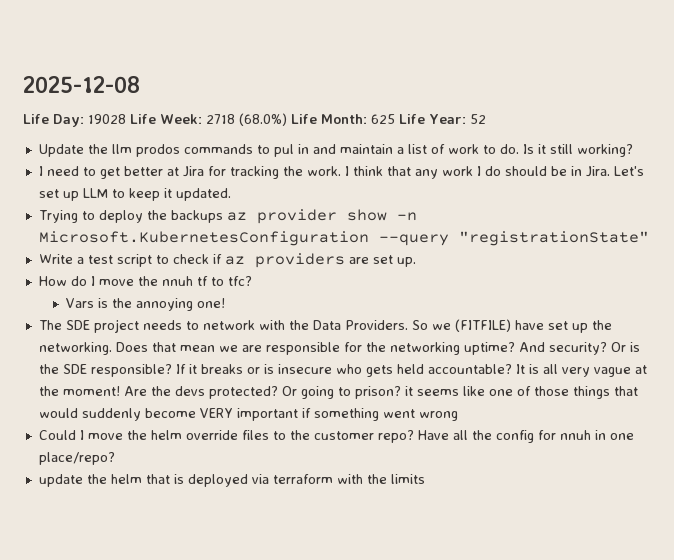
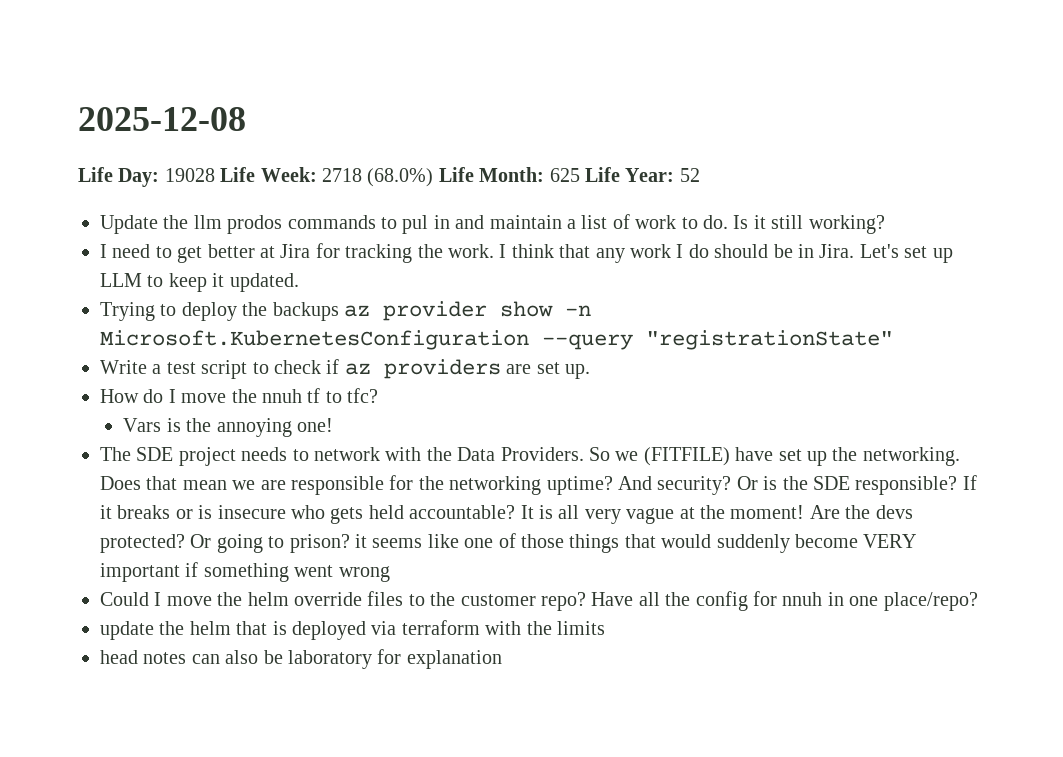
+ head notes can also be laboratory for explanation

